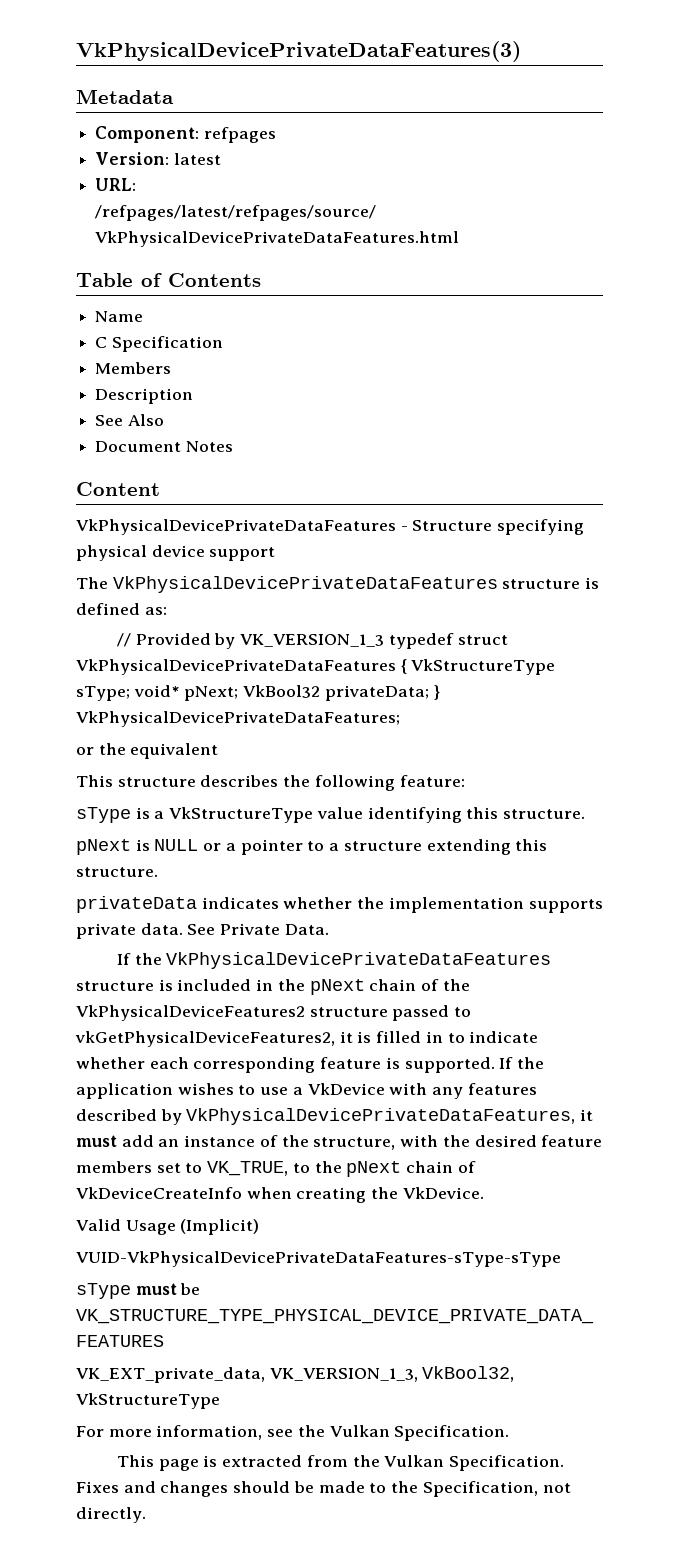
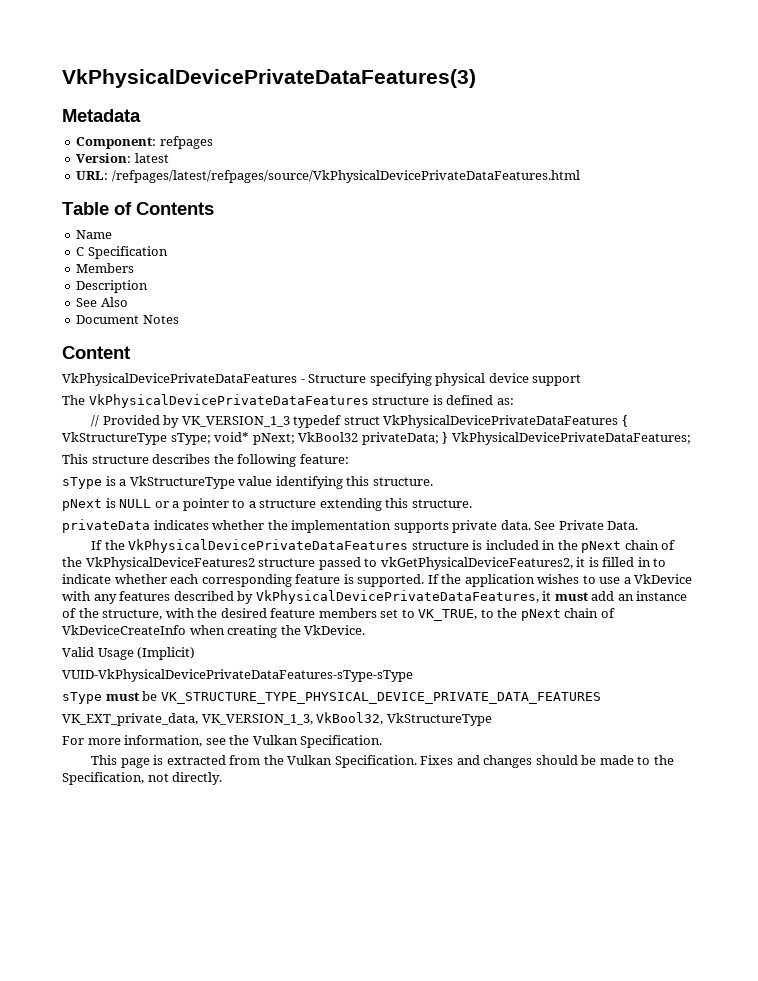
- or the equivalent

